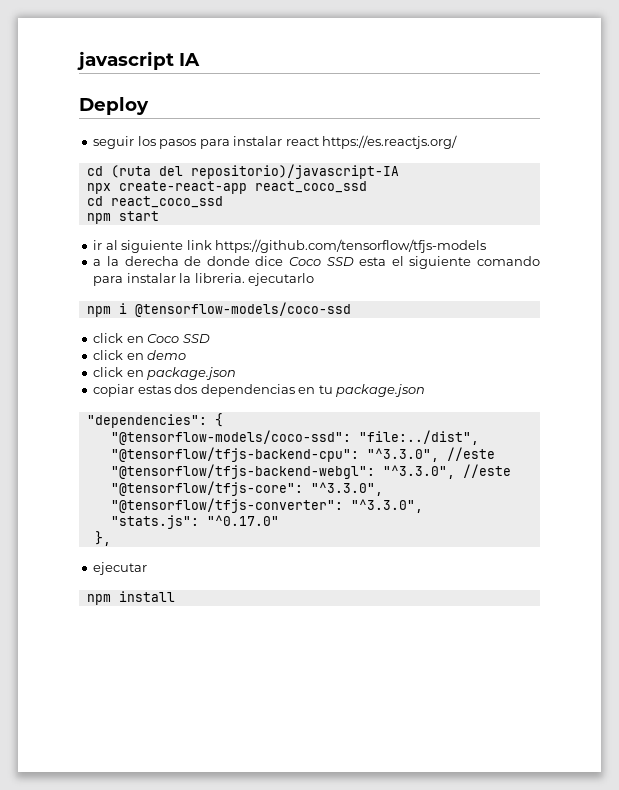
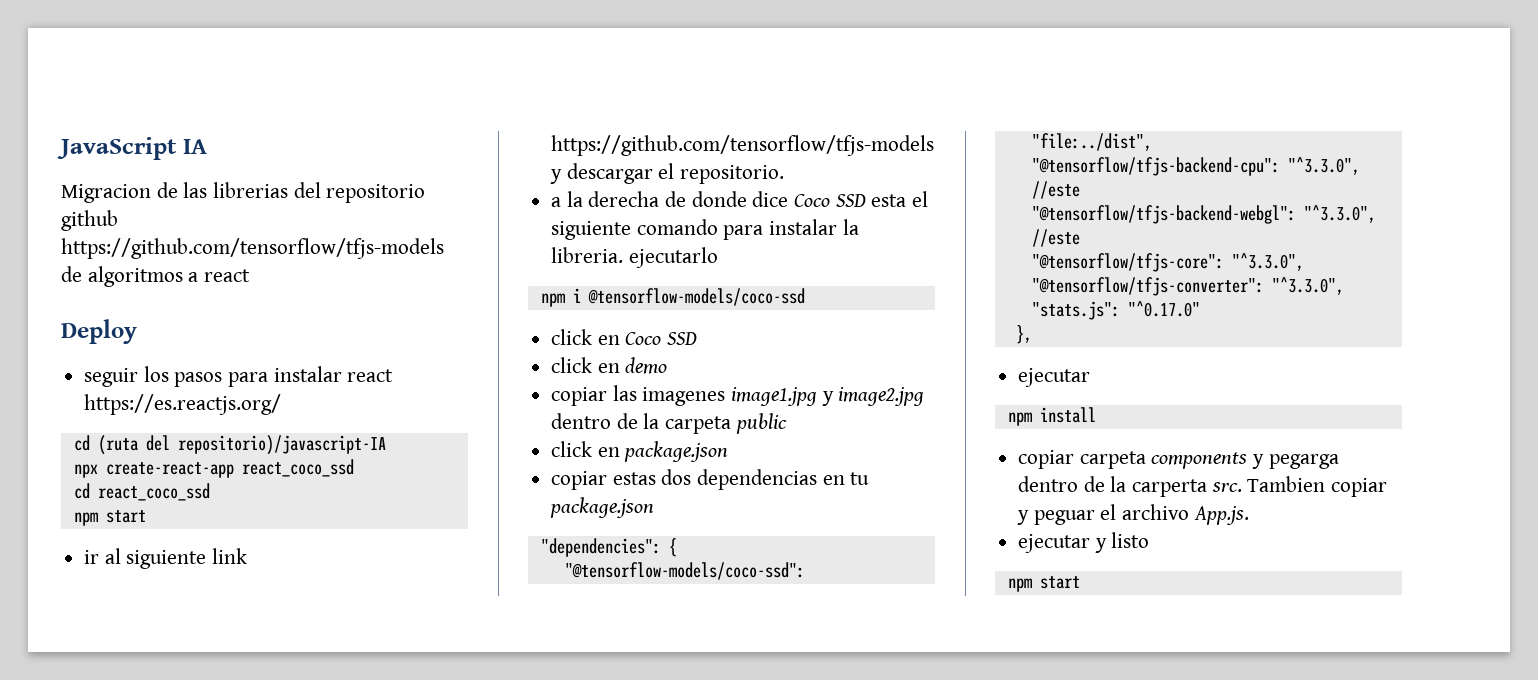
- javascript IA
+ JavaScript IA
+ Migracion de las librerias del repositorio github https://github.com/tensorflow/tfjs-models de algoritmos a react
- ir al siguiente link https://github.com/tensorflow/tfjs-models
+ ir al siguiente link https://github.com/tensorflow/tfjs-models y descargar el repositorio.
+ copiar las imagenes image1.jpg y image2.jpg dentro de la carpeta public
+ copiar carpeta components y pegarga dentro de la carperta src. Tambien copiar y peguar el archivo App.js.
+ ejecutar y listo
+ npm start

